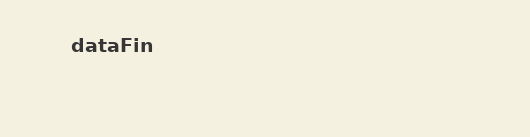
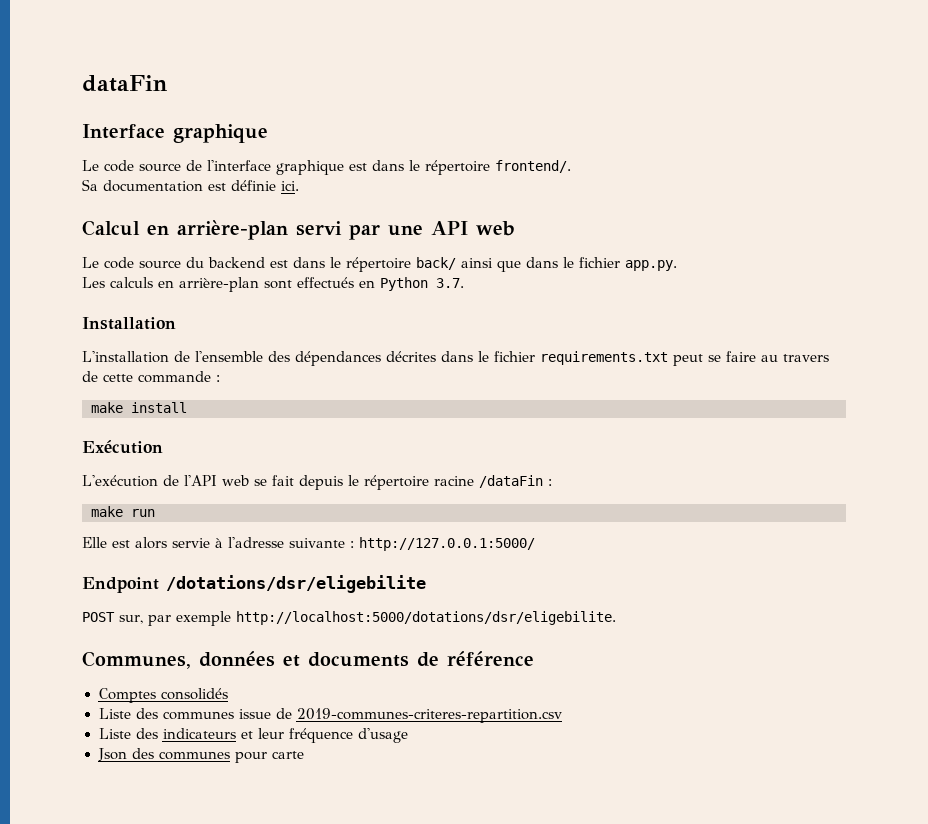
+ Interface graphique
+ Le code source de l'interface graphique est dans le répertoire frontend/.
+ Sa documentation est définie ici.
+ Calcul en arrière-plan servi par une API web
+ Le code source du backend est dans le répertoire back/ ainsi que dans le fichier app.py.
+ Les calculs en arrière-plan sont effectués en Python 3.7.
+ Installation
+ L'installation de l'ensemble des dépendances décrites dans le fichier requirements.txt peut se faire au travers de cette commande :
+ make install
+ Exécution
+ L'exécution de l'API web se fait depuis le répertoire racine /dataFin :
+ make run
+ Elle est alors servie à l'adresse suivante : http://127.0.0.1:5000/
+ Endpoint /dotations/dsr/eligebilite
+ POST sur, par exemple http://localhost:5000/dotations/dsr/eligebilite.
+ Communes, données et documents de référence
+ Comptes consolidés
+ Liste des communes issue de 2019-communes-criteres-repartition.csv
+ Liste des indicateurs et leur fréquence d'usage
+ Json des communes pour carte

